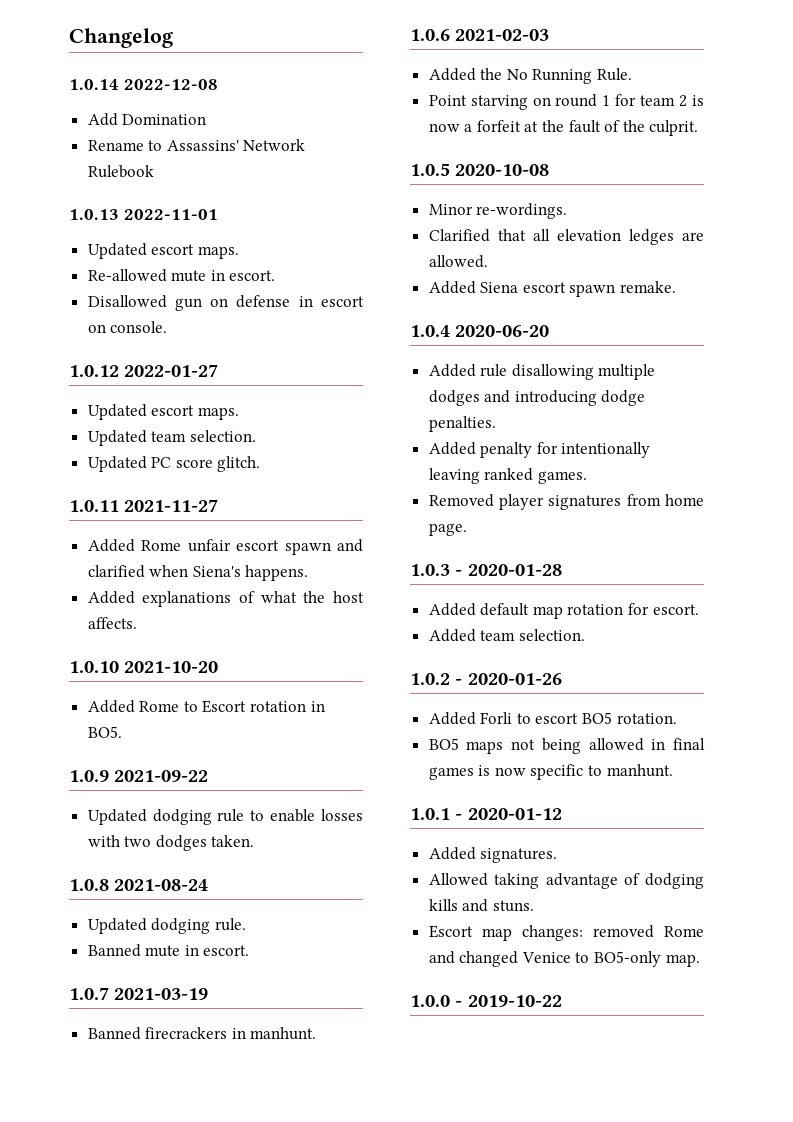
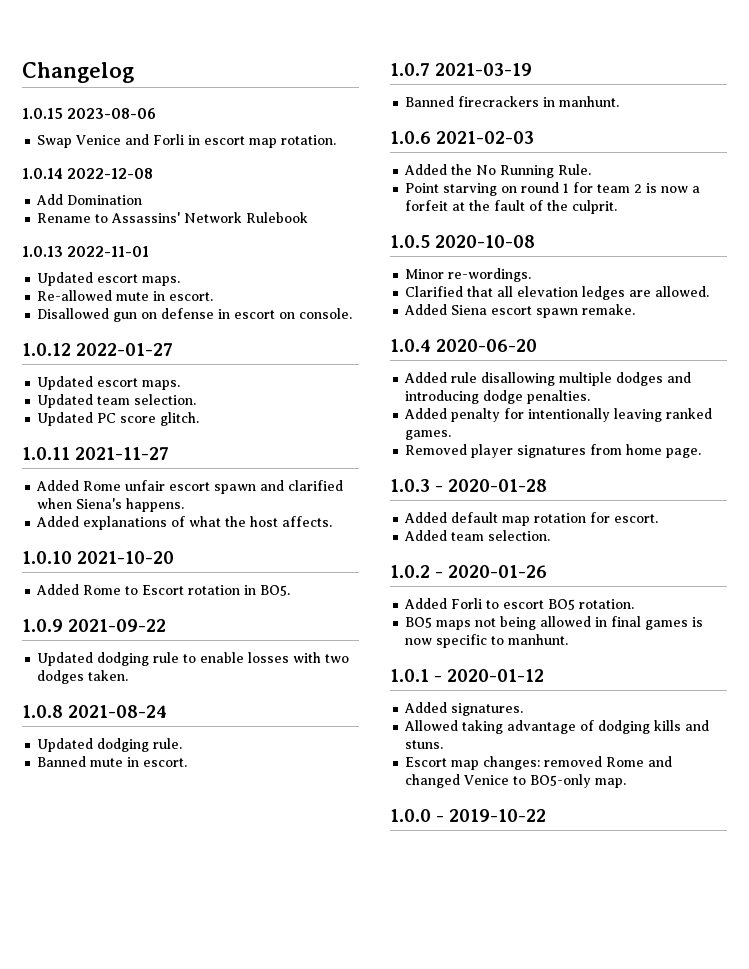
+ 1.0.15 2023-08-06
+ Swap Venice and Forli in escort map rotation.

